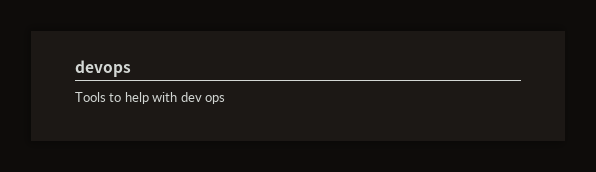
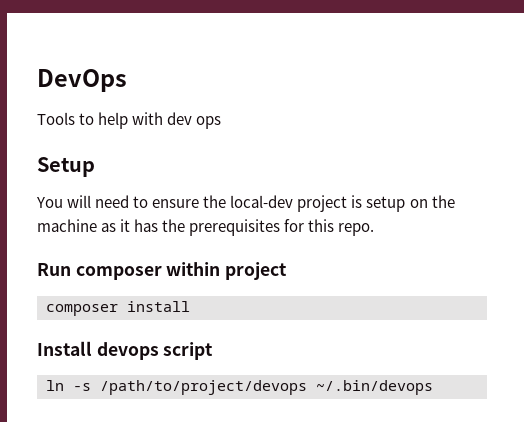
- devops
+ DevOps
+ Setup
+ You will need to ensure the local-dev project is setup on the machine as it has the prerequisites for this repo.
+ Run composer within project
+ composer install
+ Install devops script
+ ln -s /path/to/project/devops ~/.bin/devops

